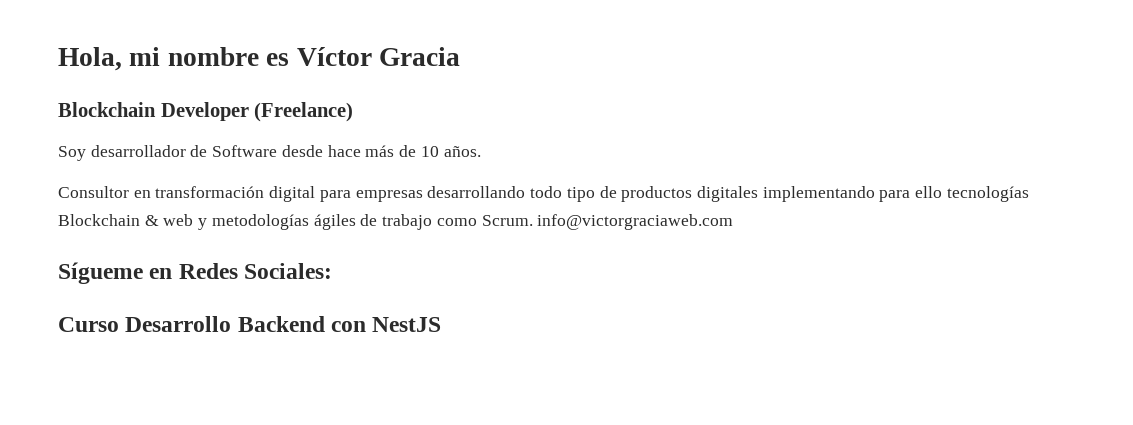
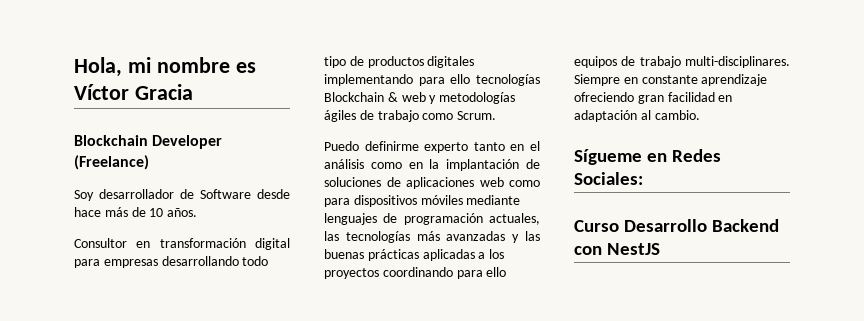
- Consultor en transformación digital para empresas desarrollando todo tipo de productos digitales implementando para ello tecnologías Blockchain & web y metodologías ágiles de trabajo como Scrum. info@victorgraciaweb.com
+ Consultor en transformación digital para empresas desarrollando todo tipo de productos digitales implementando para ello tecnologías Blockchain & web y metodologías ágiles de trabajo como Scrum.
+ Puedo definirme experto tanto en el análisis como en la implantación de soluciones de aplicaciones web como para dispositivos móviles mediante lenguajes de programación actuales, las tecnologías más avanzadas y las buenas prácticas aplicadas a los proyectos coordinando para ello equipos de trabajo multi-disciplinares. Siempre en constante aprendizaje ofreciendo gran facilidad en adaptación al cambio.

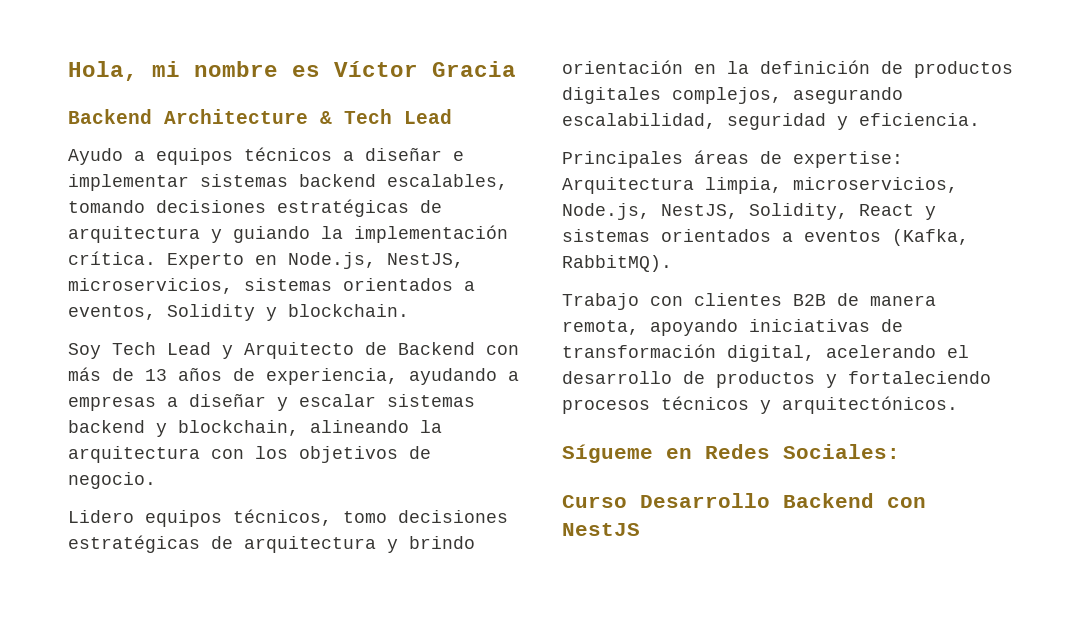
- Blockchain Developer (Freelance)
- Soy desarrollador de Software desde hace más de 10 años.
- Consultor en transformación digital para empresas desarrollando todo tipo de productos digitales implementando para ello tecnologías Blockchain & web y metodologías ágiles de trabajo como Scrum.
- Puedo definirme experto tanto en el análisis como en la implantación de soluciones de aplicaciones web como para dispositivos móviles mediante lenguajes de programación actuales, las tecnologías más avanzadas y las buenas prácticas aplicadas a los proyectos coordinando para ello equipos de trabajo multi-disciplinares. Siempre en constante aprendizaje ofreciendo gran facilidad en adaptación al cambio.
+ Backend Architecture & Tech Lead
+ Ayudo a equipos técnicos a diseñar e implementar sistemas backend escalables, tomando decisiones estratégicas de arquitectura y guiando la implementación crítica. Experto en Node.js, NestJS, microservicios, sistemas orientados a eventos, Solidity y blockchain.
+ Soy Tech Lead y Arquitecto de Backend con más de 13 años de experiencia, ayudando a empresas a diseñar y escalar sistemas backend y blockchain, alineando la arquitectura con los objetivos de negocio.
+ Lidero equipos técnicos, tomo decisiones estratégicas de arquitectura y brindo orientación en la definición de productos digitales complejos, asegurando escalabilidad, seguridad y eficiencia.
+ Principales áreas de expertise: Arquitectura limpia, microservicios, Node.js, NestJS, Solidity, React y sistemas orientados a eventos (Kafka, RabbitMQ).
+ Trabajo con clientes B2B de manera remota, apoyando iniciativas de transformación digital, acelerando el desarrollo de productos y fortaleciendo procesos técnicos y arquitectónicos.

